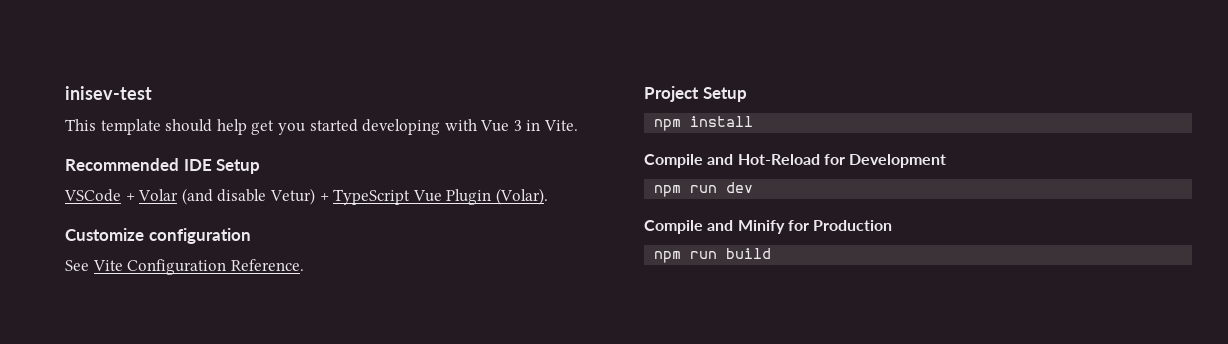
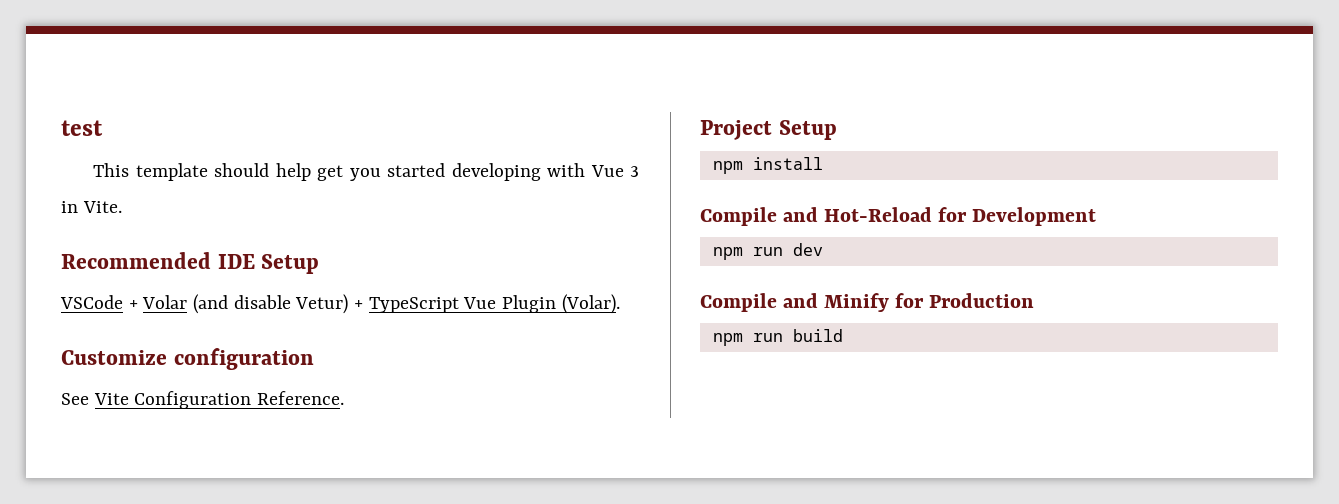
- inisev-test
+ test

